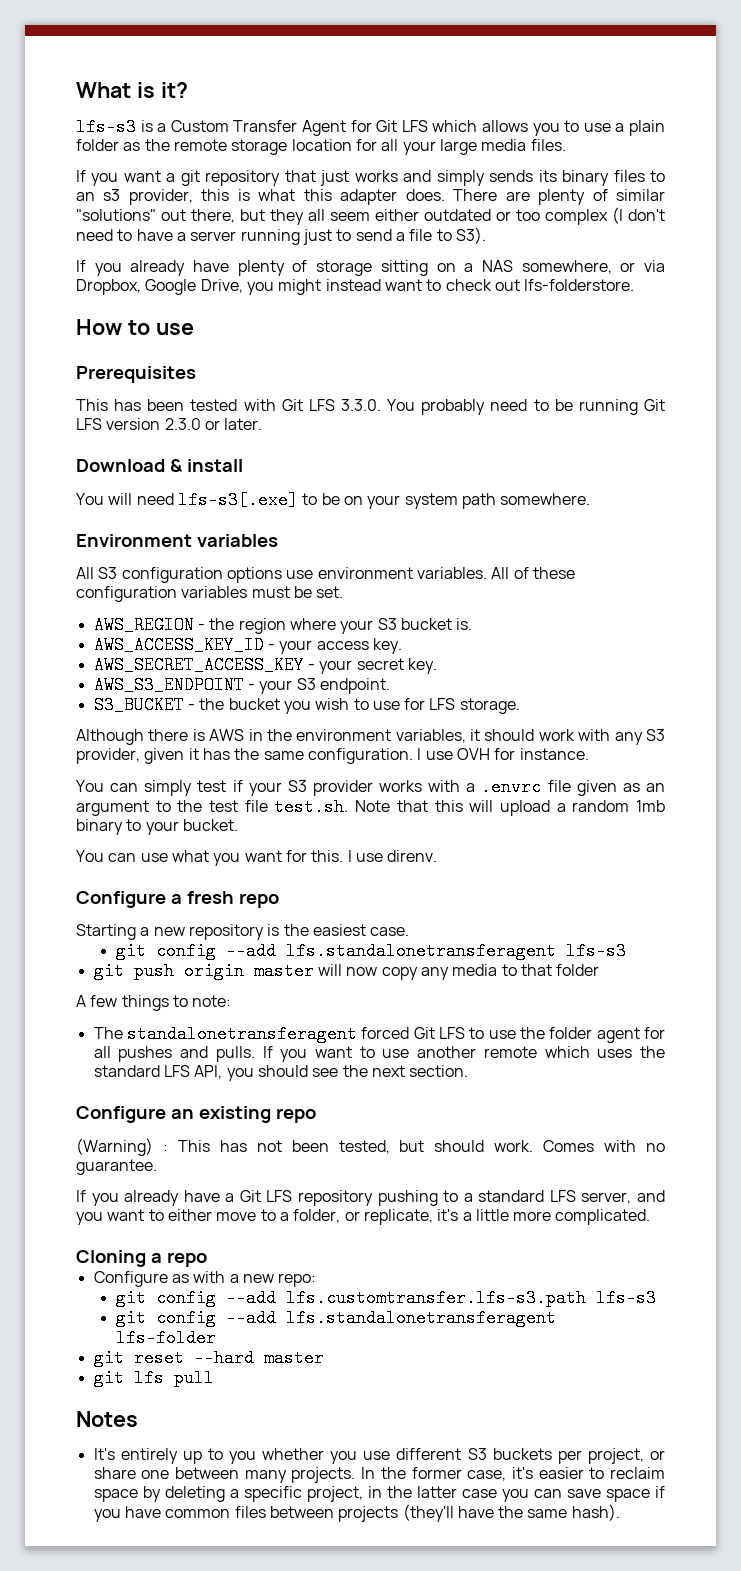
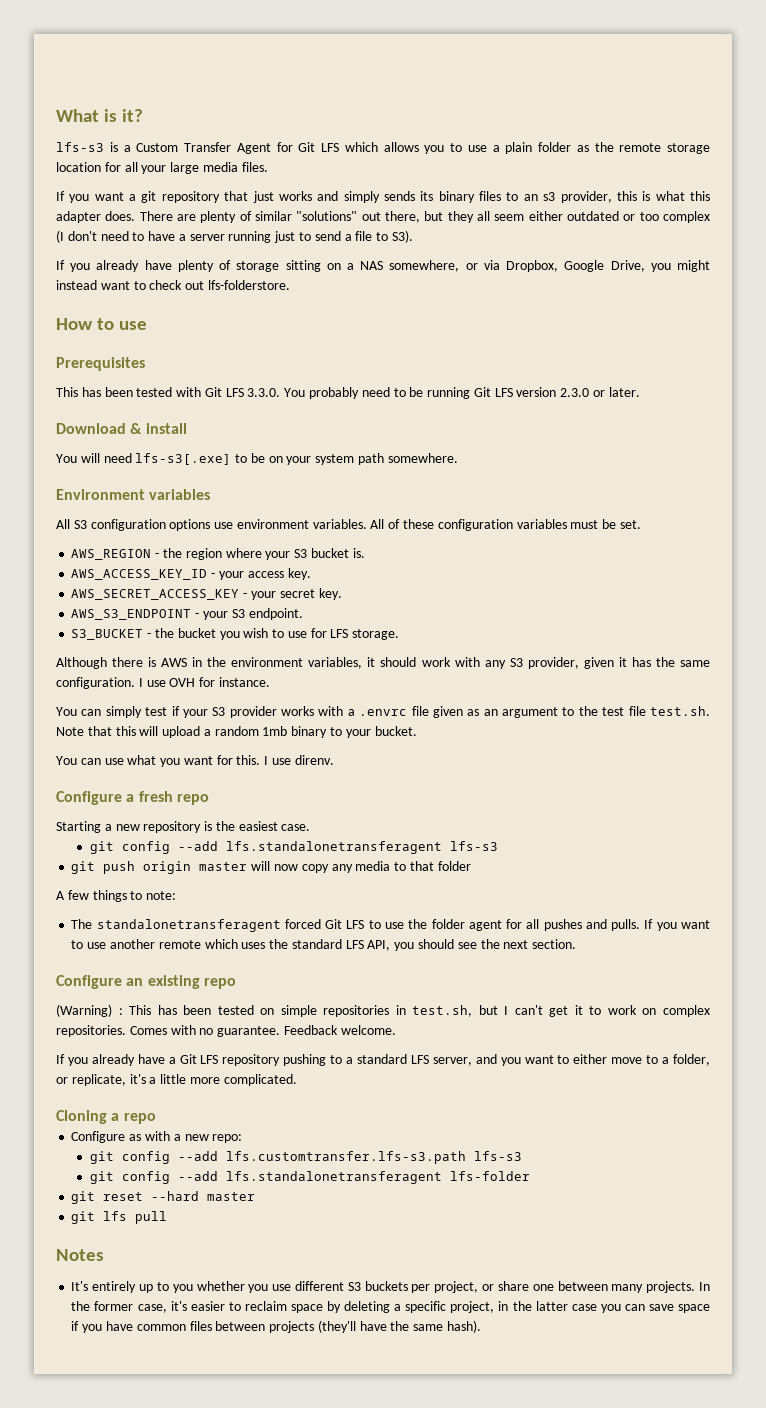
- (Warning) : This has not been tested, but should work.
+ (Warning) : This has been tested on simple repositories in test.sh, but I can't get it to work on complex repositories.
+ Feedback welcome.

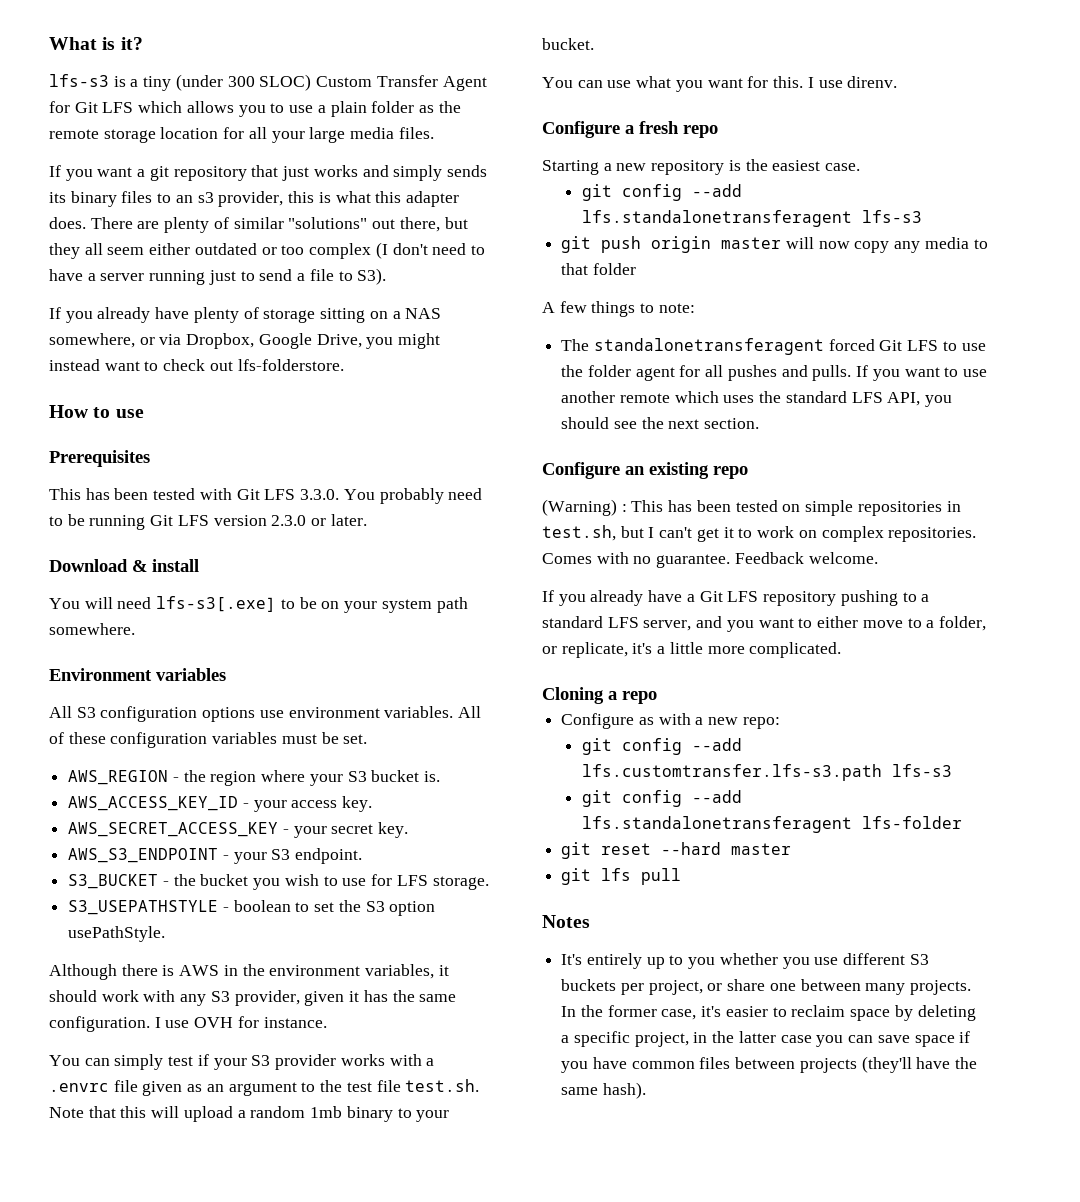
- lfs-s3 is a Custom Transfer Agent for Git LFS which allows you to use a plain folder as the remote storage location for all your large media files.
+ lfs-s3 is a tiny (under 300 SLOC) Custom Transfer Agent for Git LFS which allows you to use a plain folder as the remote storage location for all your large media files.
+ S3_USEPATHSTYLE - boolean to set the S3 option usePathStyle.

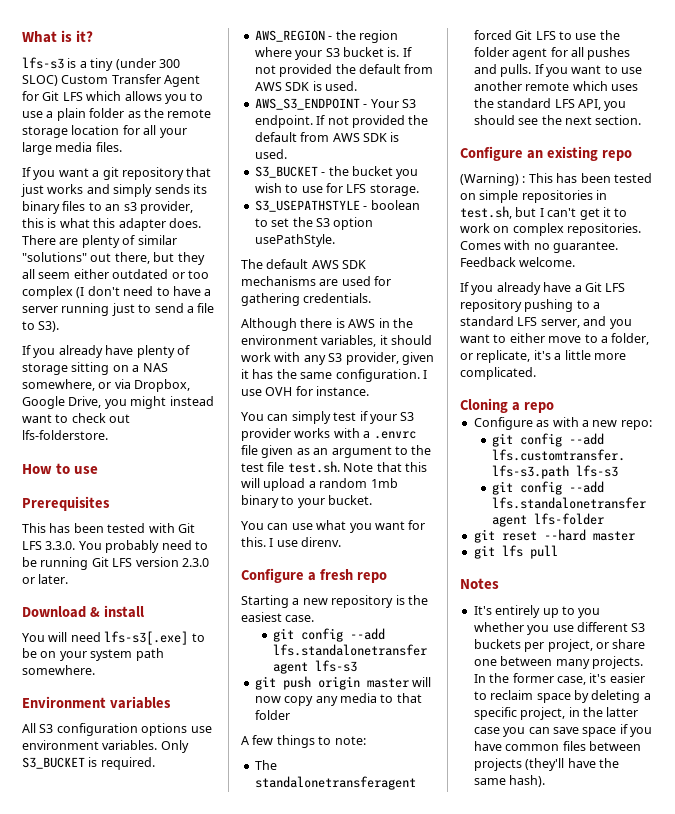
- All of these configuration variables must be set.
+ Only S3_BUCKET is required.
- AWS_REGION - the region where your S3 bucket is.
- AWS_ACCESS_KEY_ID - your access key.
- AWS_SECRET_ACCESS_KEY - your secret key.
+ AWS_REGION - the region where your S3 bucket is. If not provided the default from AWS SDK is used.
- AWS_S3_ENDPOINT - your S3 endpoint.
+ AWS_S3_ENDPOINT - Your S3 endpoint. If not provided the default from AWS SDK is used.
+ The default AWS SDK mechanisms are used for gathering credentials.

